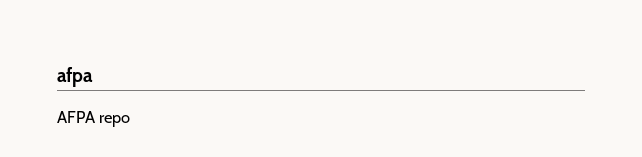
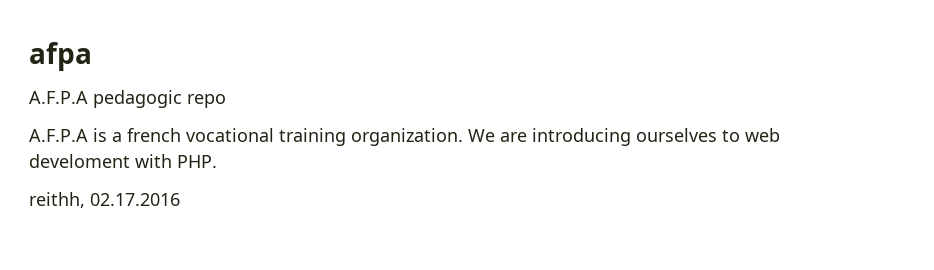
- AFPA repo
+ A.F.P.A pedagogic repo
+ A.F.P.A is a french vocational training organization. We are introducing ourselves to web develoment with PHP.
+ reithh, 02.17.2016

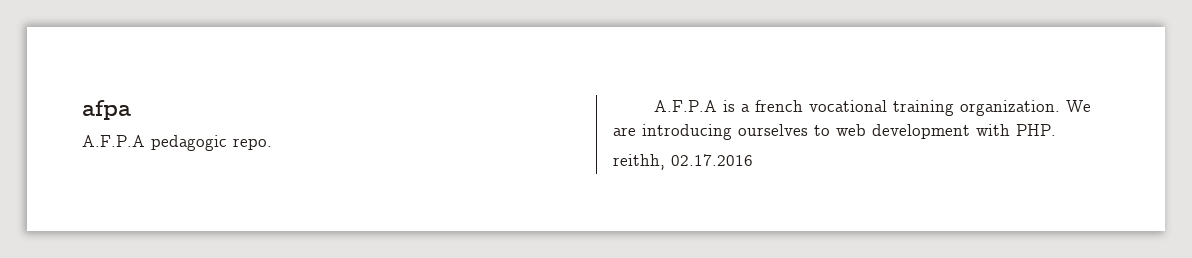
- A.F.P.A pedagogic repo
+ A.F.P.A pedagogic repo.
- We are introducing ourselves to web develoment with PHP.
+ We are introducing ourselves to web development with PHP.

